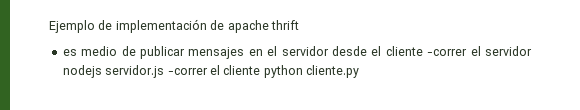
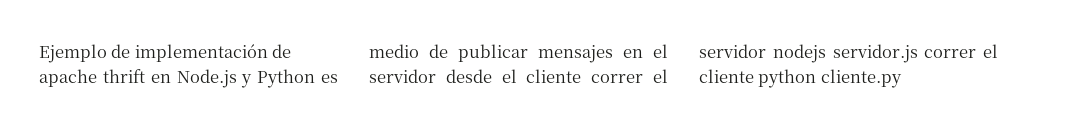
- Ejemplo de implementación de apache thrift
- es medio de publicar mensajes en el servidor desde el cliente -correr el servidor nodejs servidor.js -correr el cliente python cliente.py
+ Ejemplo de implementación de apache thrift en Node.js y Python es medio de publicar mensajes en el servidor desde el cliente correr el servidor nodejs servidor.js correr el cliente python cliente.py

